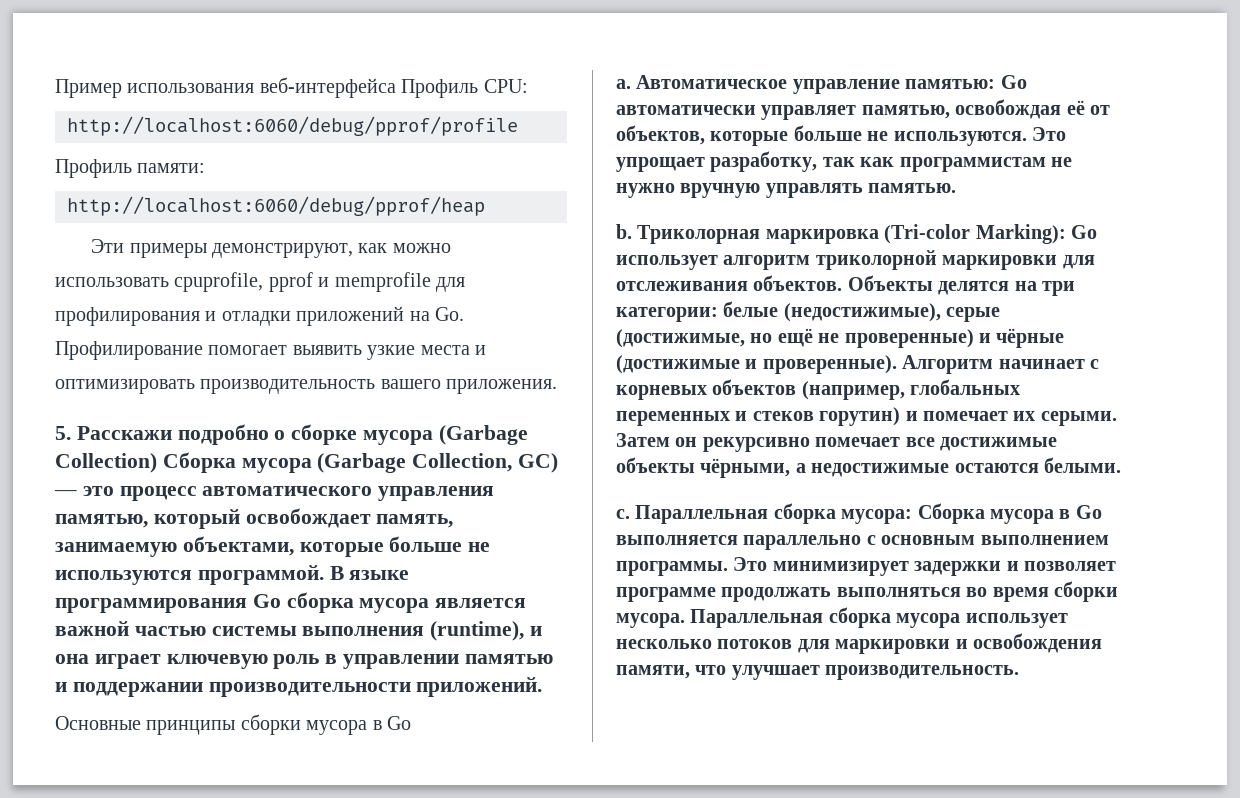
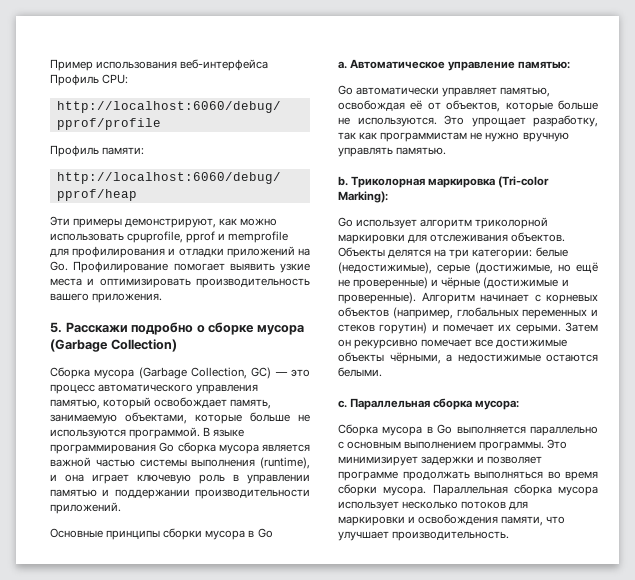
- 5. Расскажи подробно о сборке мусора (Garbage Collection) Сборка мусора (Garbage Collection, GC) — это процесс автоматического управления памятью, который освобождает память, занимаемую объектами, которые больше не используются программой.
+ 5. Расскажи подробно о сборке мусора (Garbage Collection)
+ Сборка мусора (Garbage Collection, GC) — это процесс автоматического управления памятью, который освобождает память, занимаемую объектами, которые больше не используются программой.
- Автоматическое управление памятью: Go автоматически управляет памятью, освобождая её от объектов, которые больше не используются.
+ Автоматическое управление памятью:
+ Go автоматически управляет памятью, освобождая её от объектов, которые больше не используются.
- Триколорная маркировка (Tri-color Marking): Go использует алгоритм триколорной маркировки для отслеживания объектов.
+ Триколорная маркировка (Tri-color Marking):
+ Go использует алгоритм триколорной маркировки для отслеживания объектов.
- Параллельная сборка мусора: Сборка мусора в Go выполняется параллельно с основным выполнением программы.
+ Параллельная сборка мусора:
+ Сборка мусора в Go выполняется параллельно с основным выполнением программы.

